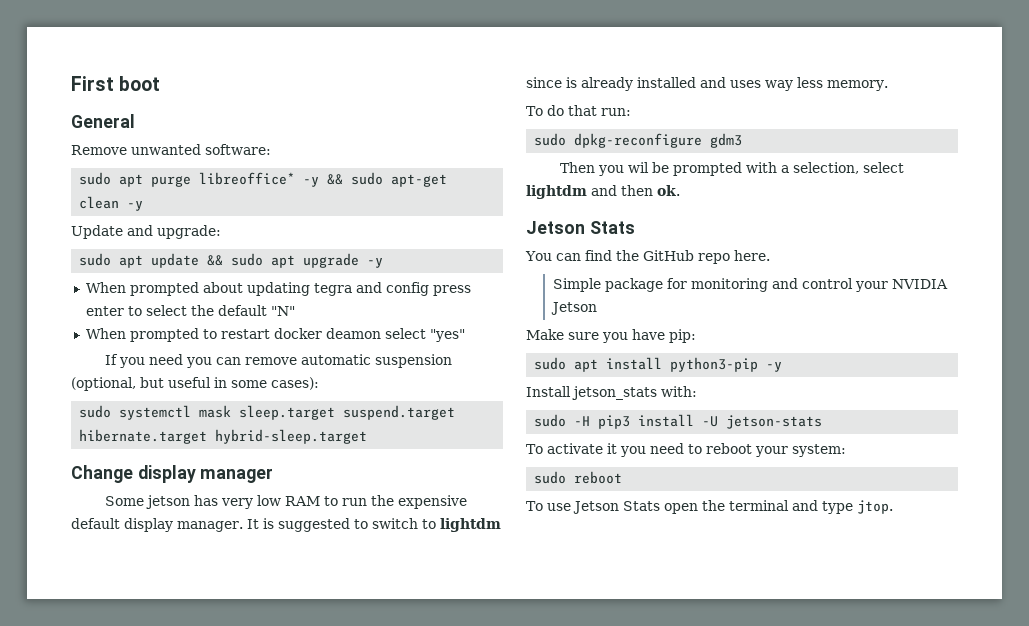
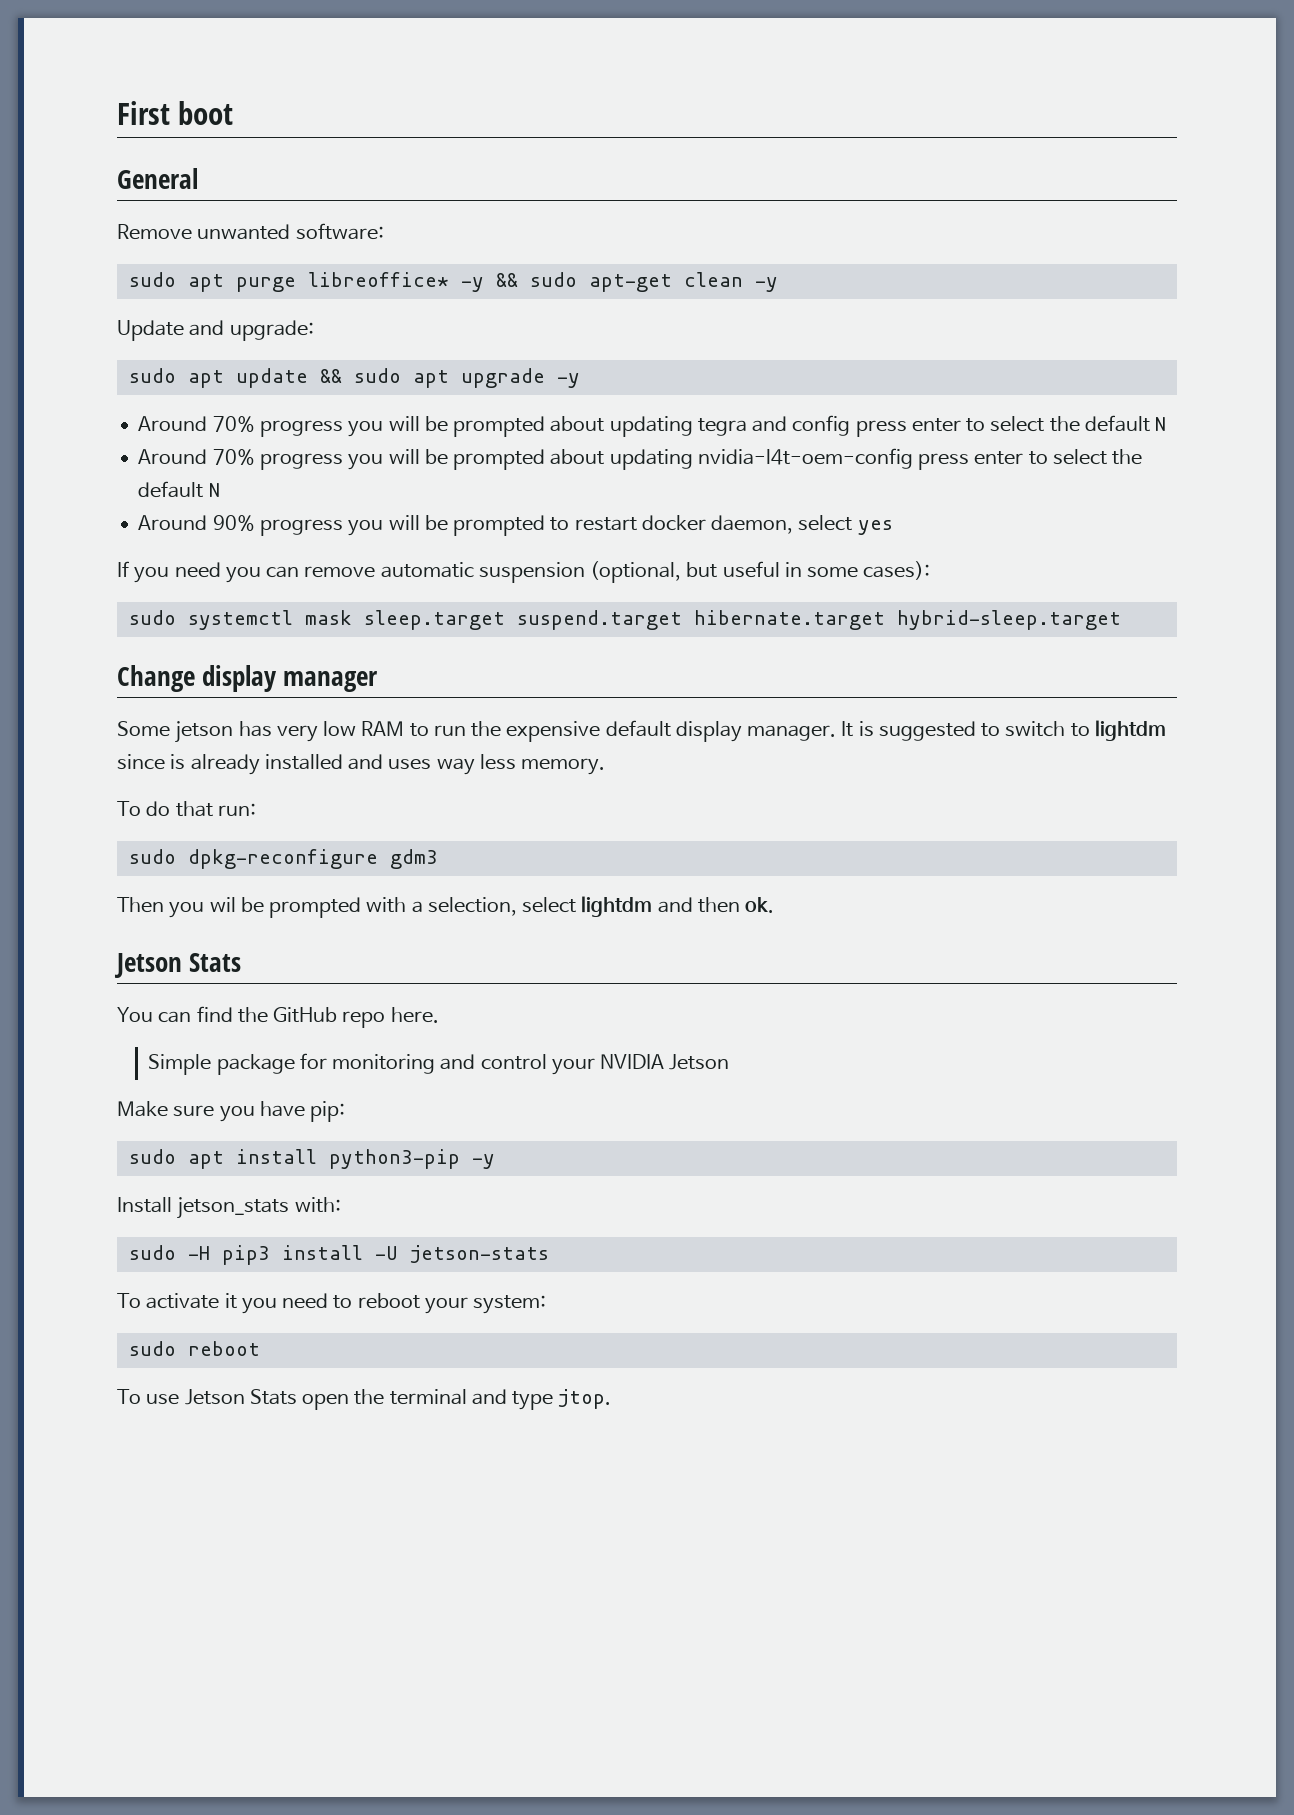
- When prompted about updating tegra and config press enter to select the default "N"
- When prompted to restart docker deamon select "yes"
+ Around 70% progress you will be prompted about updating tegra and config press enter to select the default N
+ Around 70% progress you will be prompted about updating nvidia-l4t-oem-config press enter to select the default N
+ Around 90% progress you will be prompted to restart docker daemon, select yes

